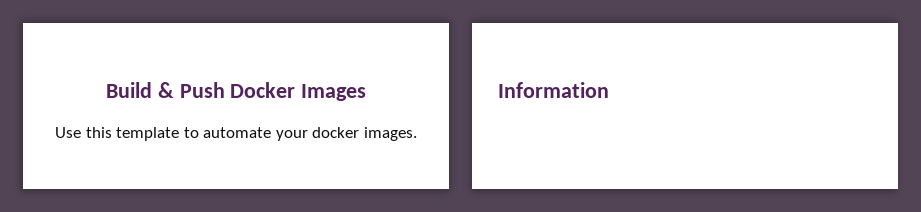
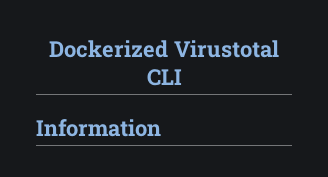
- Build & Push Docker Images
- Use this template to automate your docker images.
+ Dockerized Virustotal CLI

